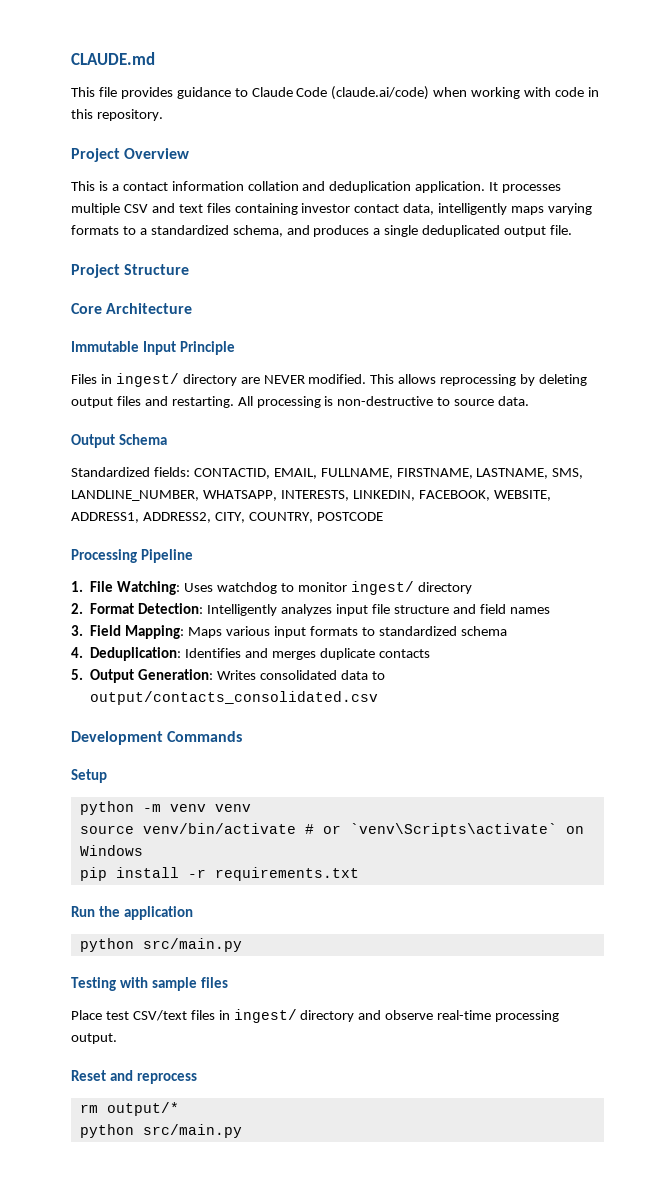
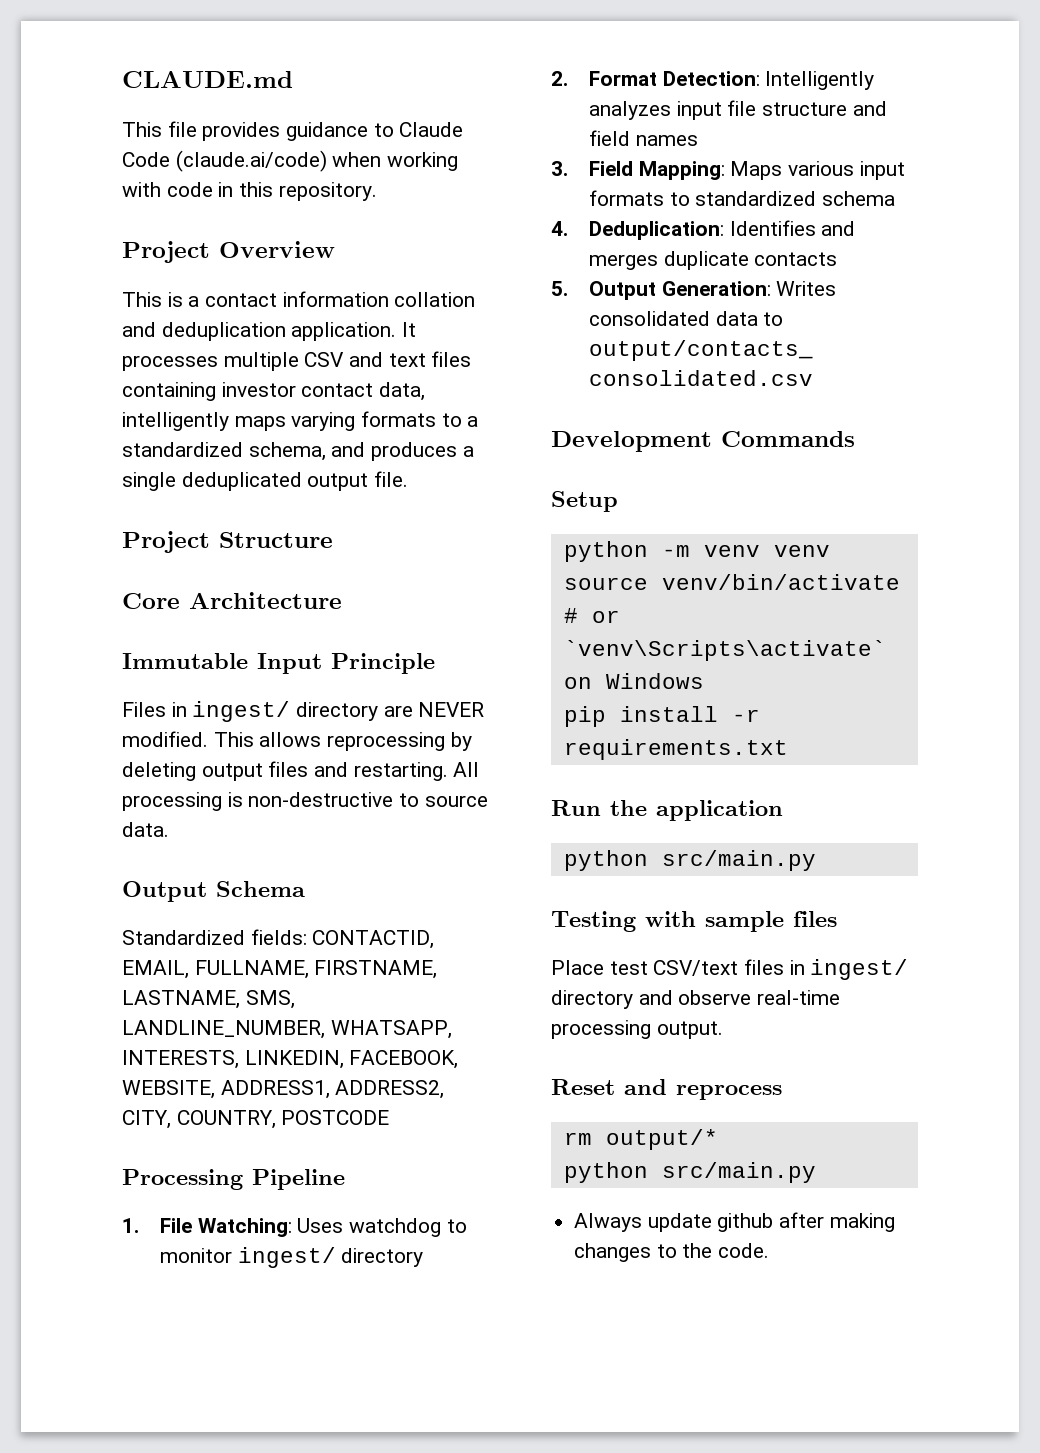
+ Always update github after making changes to the code.

